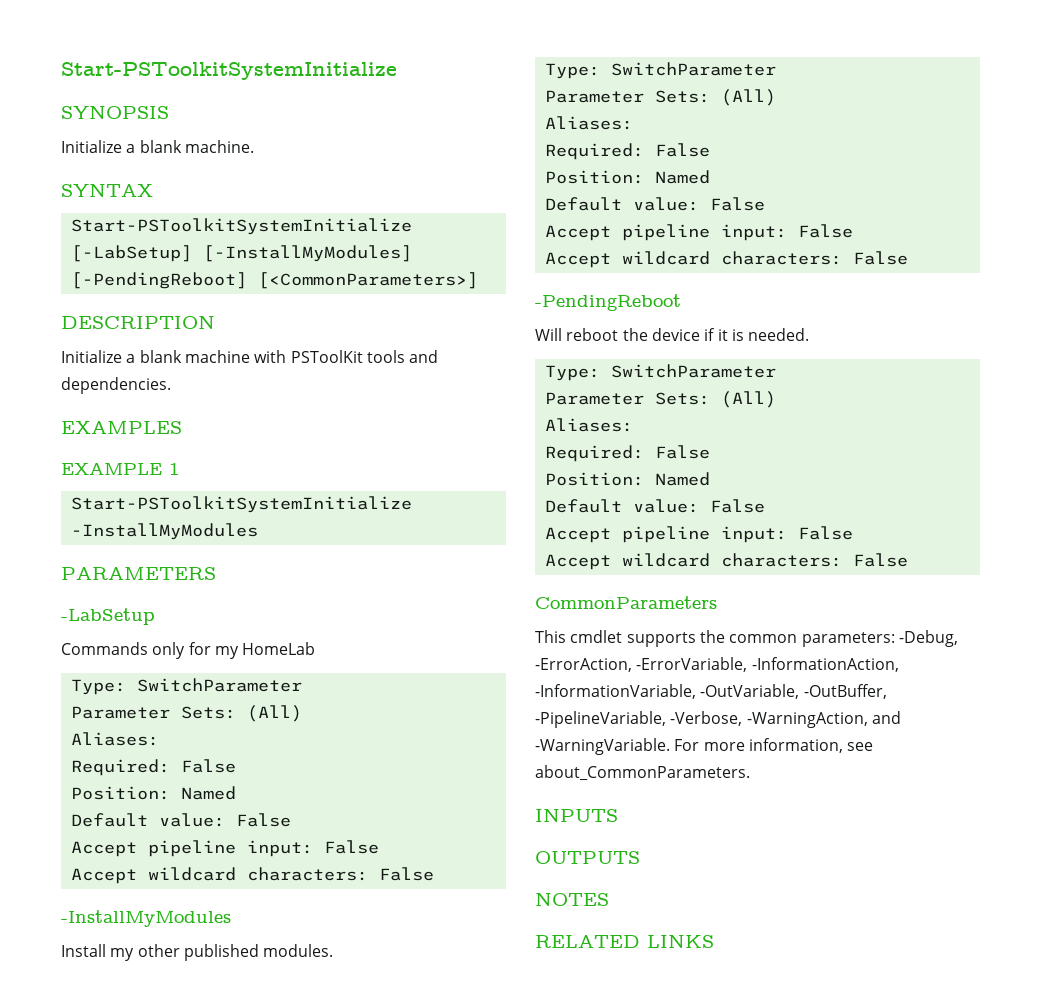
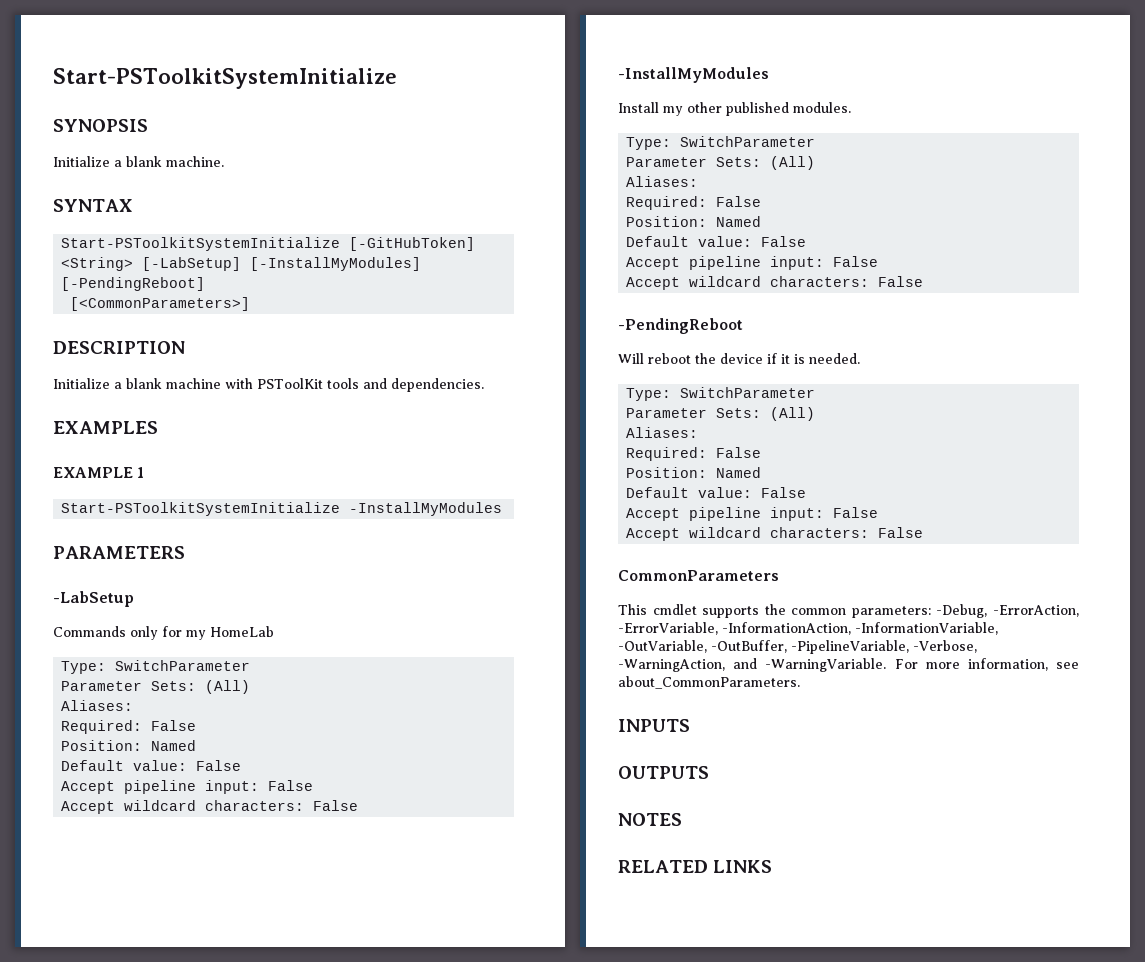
- Start-PSToolkitSystemInitialize [-LabSetup] [-InstallMyModules] [-PendingReboot] [<CommonParameters>]
+ Start-PSToolkitSystemInitialize [-GitHubToken] <String> [-LabSetup] [-InstallMyModules] [-PendingReboot]
+ [<CommonParameters>]

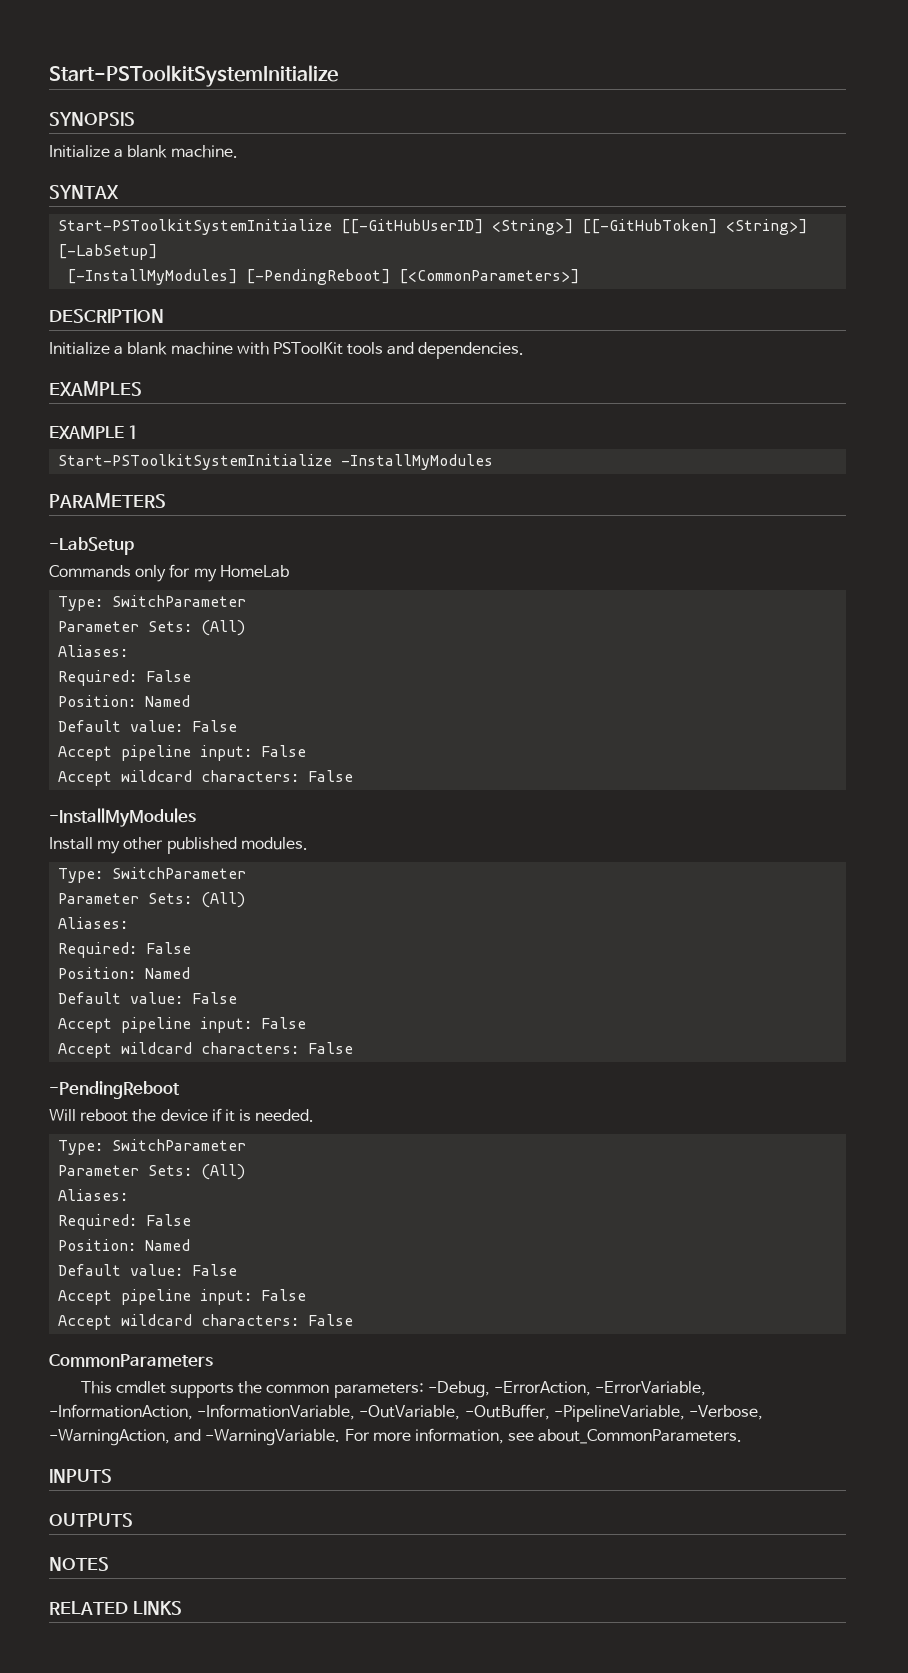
- Start-PSToolkitSystemInitialize [-GitHubToken] <String> [-LabSetup] [-InstallMyModules] [-PendingReboot]
- [<CommonParameters>]
+ Start-PSToolkitSystemInitialize [[-GitHubUserID] <String>] [[-GitHubToken] <String>] [-LabSetup]
+ [-InstallMyModules] [-PendingReboot] [<CommonParameters>]

